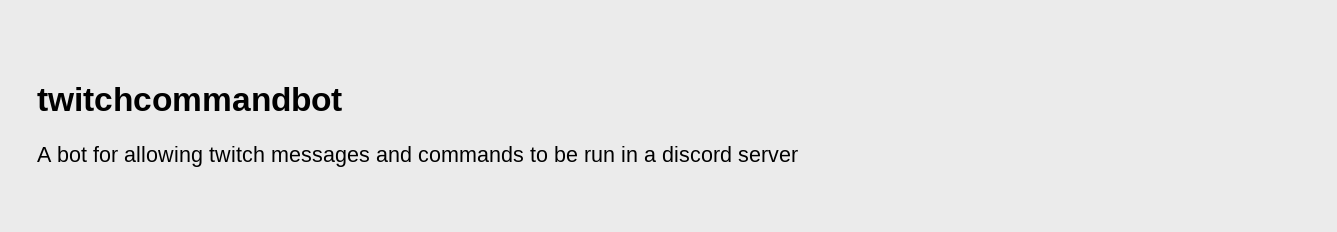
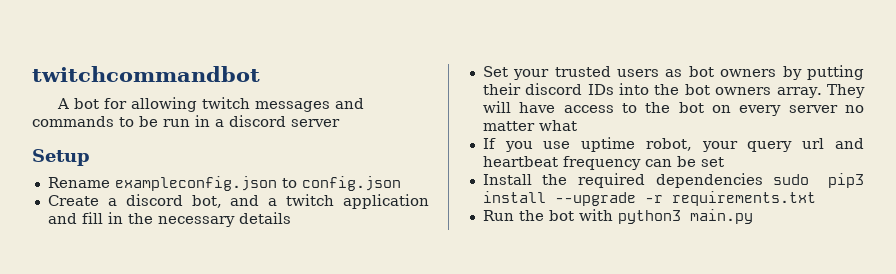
+ Setup
+ Rename exampleconfig.json to config.json
+ Create a discord bot, and a twitch application and fill in the necessary details
+ Set your trusted users as bot owners by putting their discord IDs into the bot owners array. They will have access to the bot on every server no matter what
+ If you use uptime robot, your query url and heartbeat frequency can be set
+ Install the required dependencies sudo pip3 install --upgrade -r requirements.txt
+ Run the bot with python3 main.py

